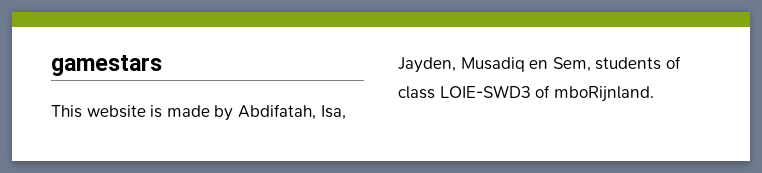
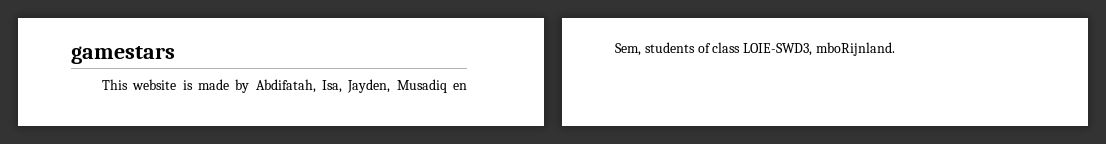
- This website is made by Abdifatah, Isa, Jayden, Musadiq en Sem, students of class LOIE-SWD3 of mboRijnland.
+ This website is made by Abdifatah, Isa, Jayden, Musadiq en Sem, students of class LOIE-SWD3, mboRijnland.

